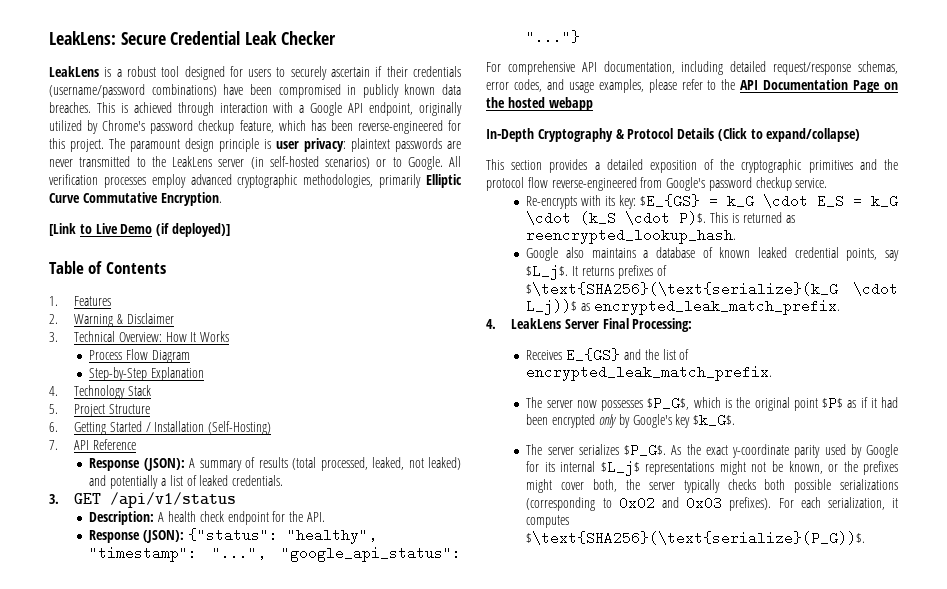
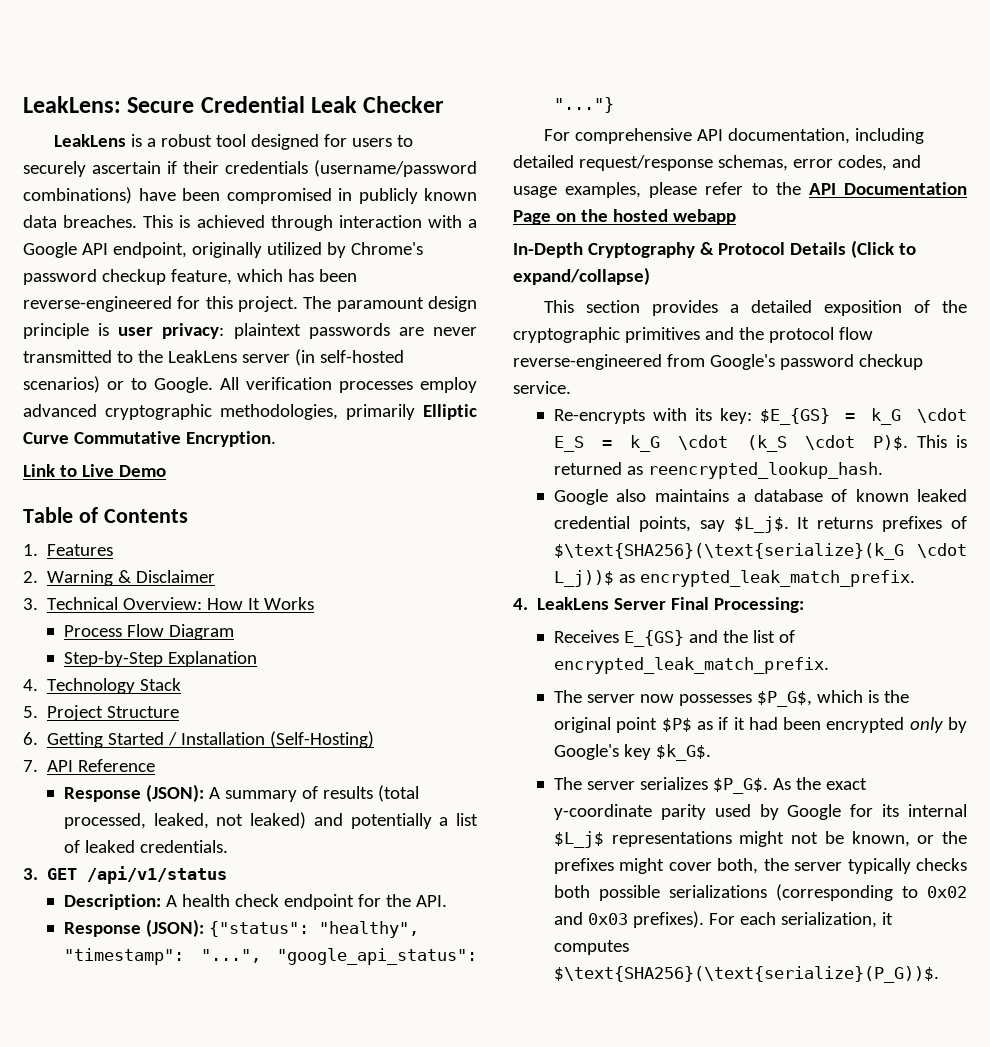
- [Link to Live Demo (if deployed)]
+ Link to Live Demo

